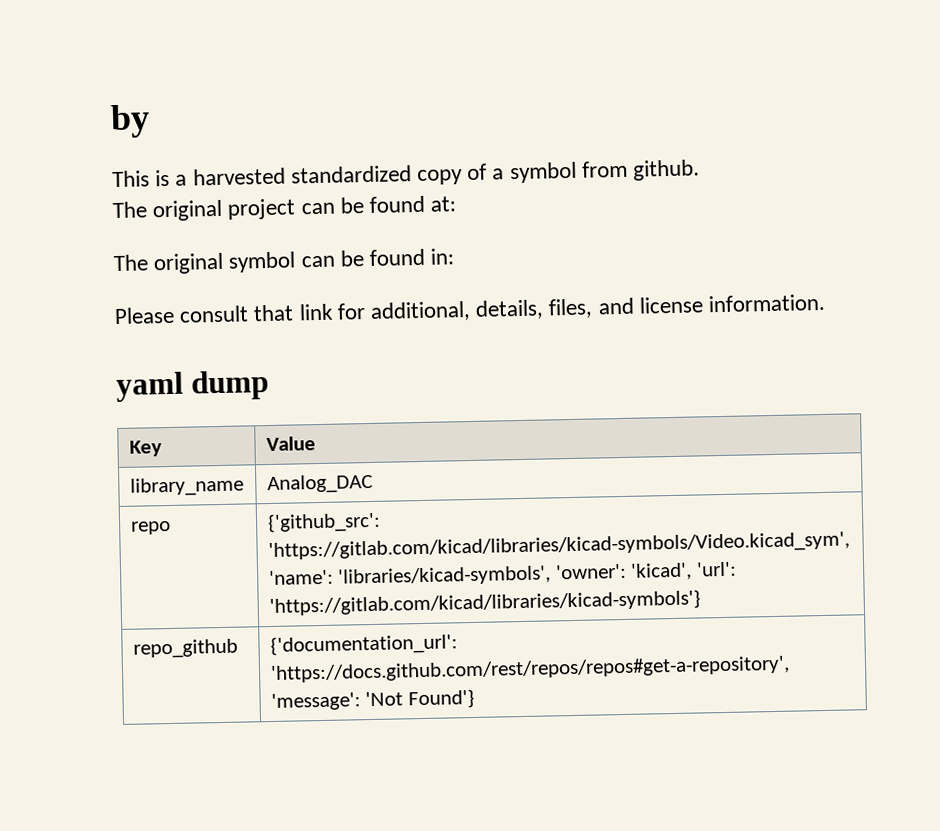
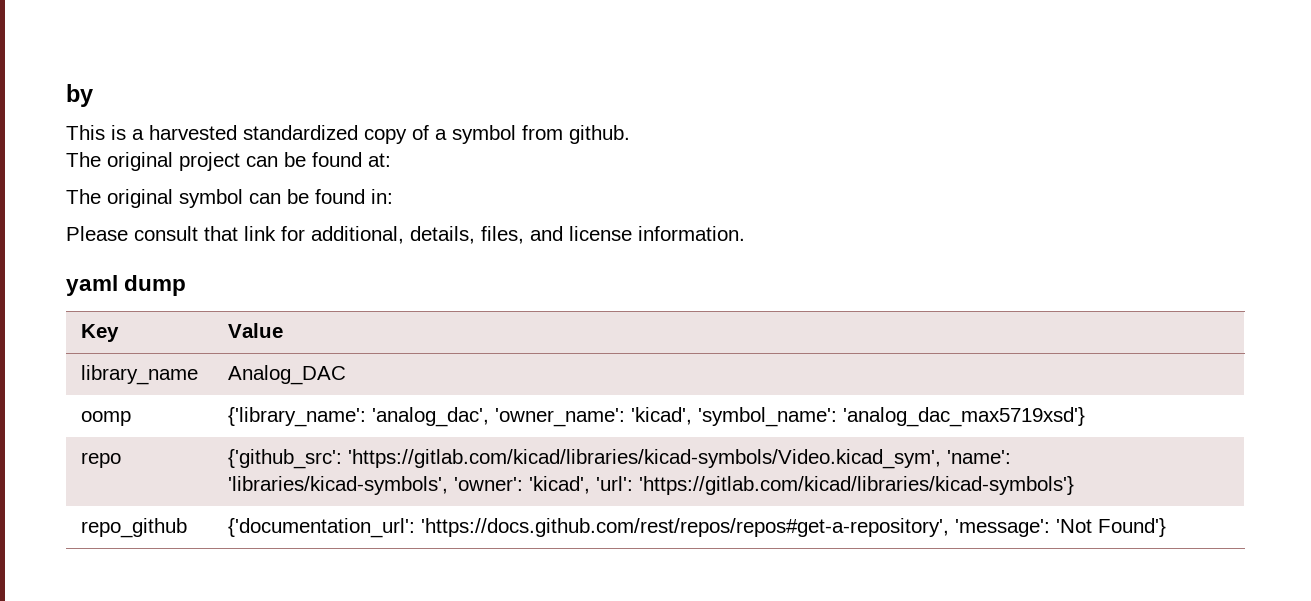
+ oomp | {'library_name': 'analog_dac', 'owner_name': 'kicad', 'symbol_name': 'analog_dac_max5719xsd'}

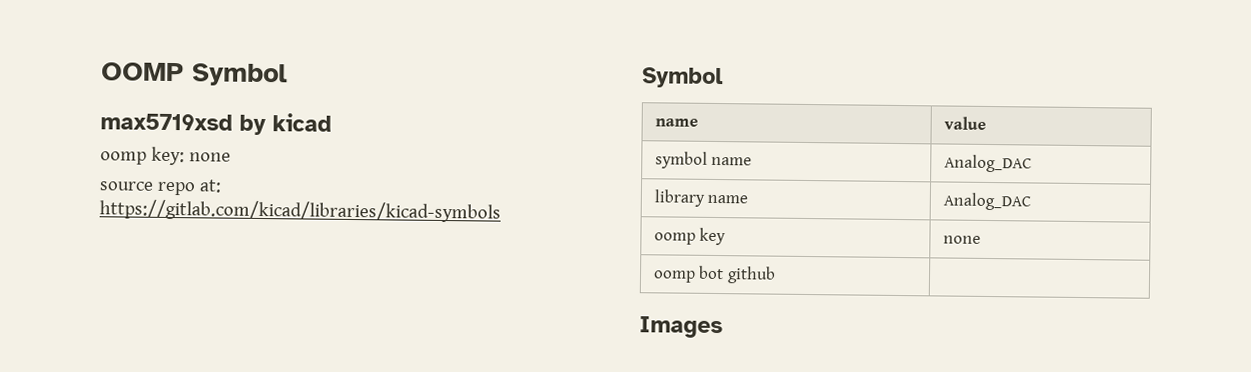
- by
- This is a harvested standardized copy of a symbol from github.
- The original project can be found at:
- The original symbol can be found in:
- Please consult that link for additional, details, files, and license information.
- yaml dump
- Key | Value
- library_name | Analog_DAC
- oomp | {'library_name': 'analog_dac', 'owner_name': 'kicad', 'symbol_name': 'analog_dac_max5719xsd'}
- repo | {'github_src': 'https://gitlab.com/kicad/libraries/kicad-symbols/Video.kicad_sym', 'name': 'libraries/kicad-symbols', 'owner': 'kicad', 'url': 'https://gitlab.com/kicad/libraries/kicad-symbols'}
- repo_github | {'documentation_url': 'https://docs.github.com/rest/repos/repos#get-a-repository', 'message': 'Not Found'}
+ OOMP Symbol
+ max5719xsd by kicad
+ oomp key: none
+ source repo at: https://gitlab.com/kicad/libraries/kicad-symbols
+ Symbol
+ name | value
+ symbol name | Analog_DAC
+ library name | Analog_DAC
+ oomp key | none
+ oomp bot github |
+ Images

